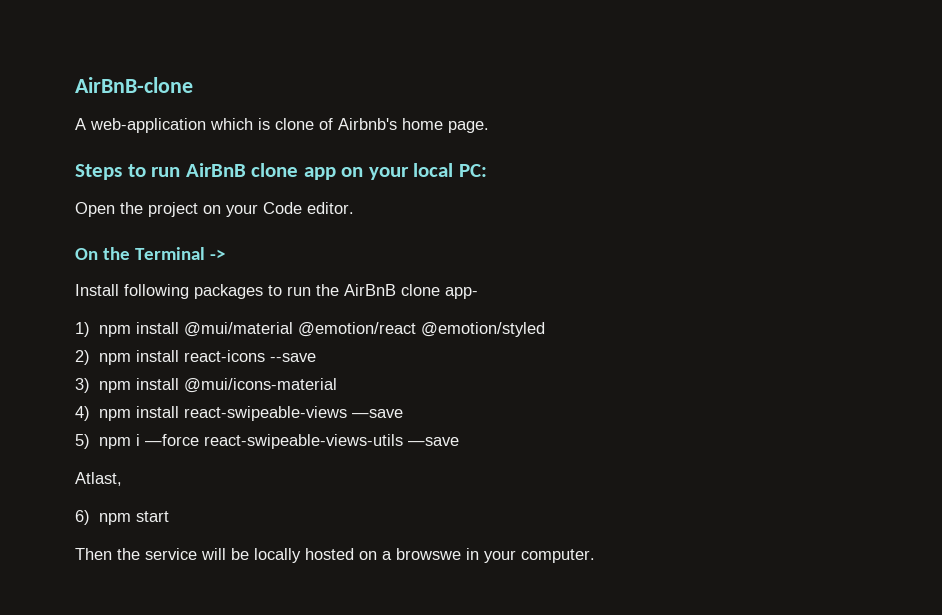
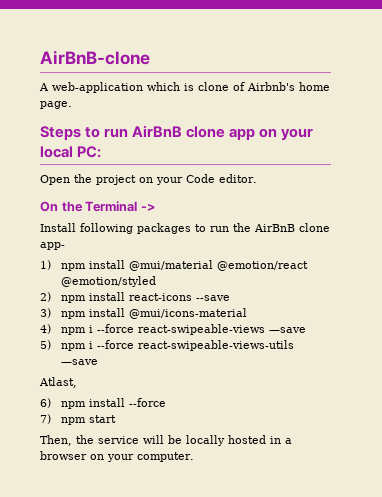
- 4) npm install react-swipeable-views —save
+ 4) npm i --force react-swipeable-views —save
- 5) npm i —force react-swipeable-views-utils —save
+ 5) npm i --force react-swipeable-views-utils —save
- 6) npm start
+ 6) npm install --force
+ 7) npm start
- Then the service will be locally hosted on a browswe in your computer.
+ Then, the service will be locally hosted in a browser on your computer.

